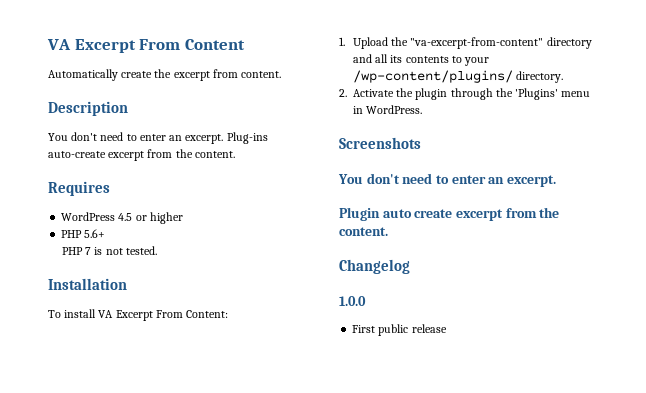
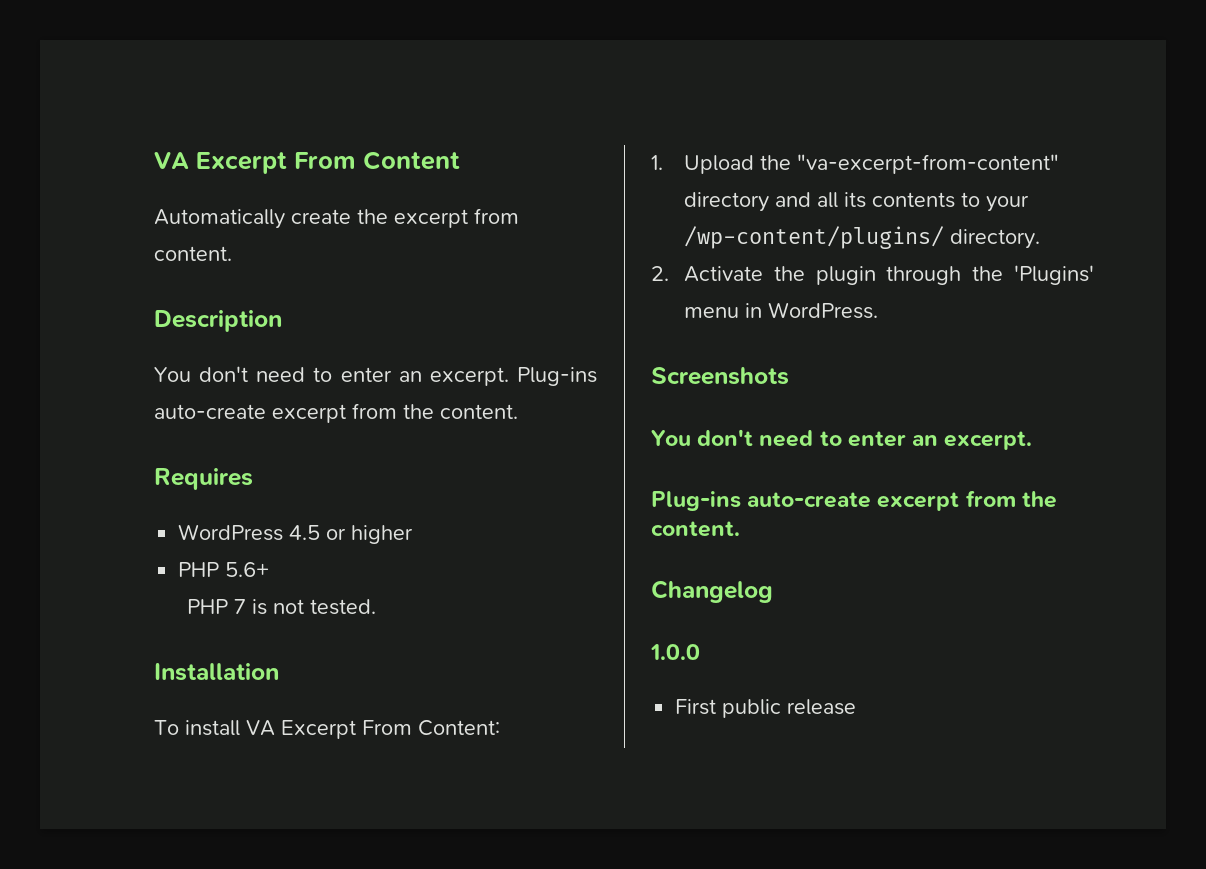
  Screenshots
  You don't need to enter an excerpt.
- Plugin auto create excerpt from the content.
+ Plug-ins auto-create excerpt from the content.

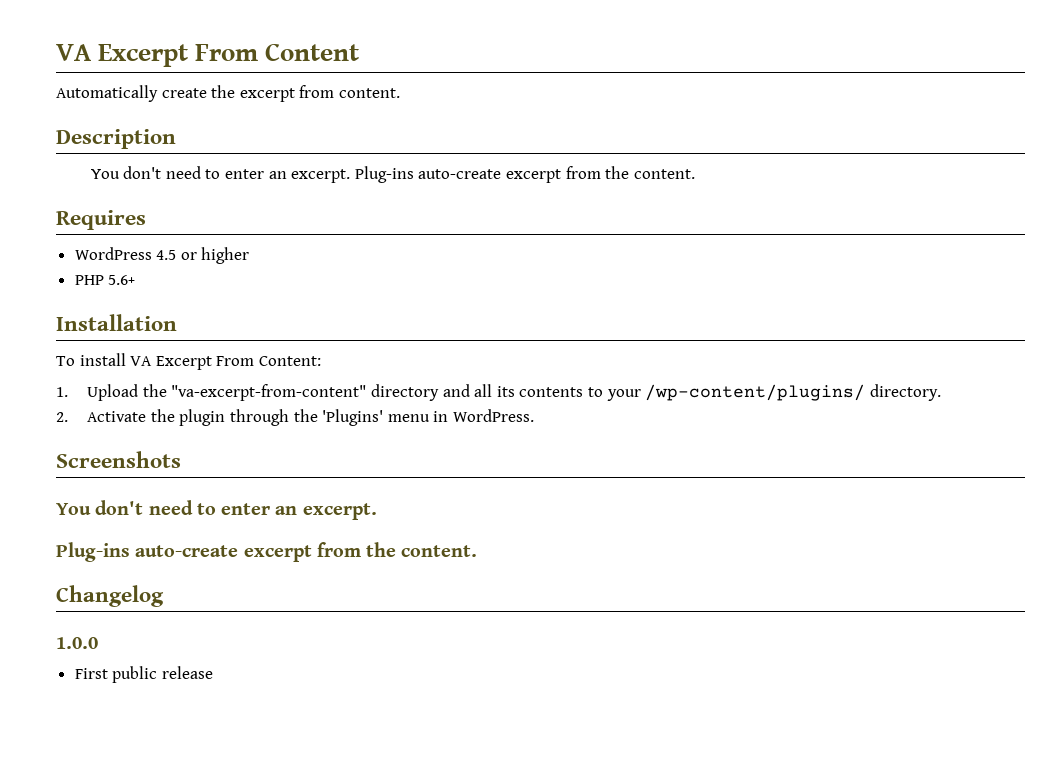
- PHP 7 is not tested.

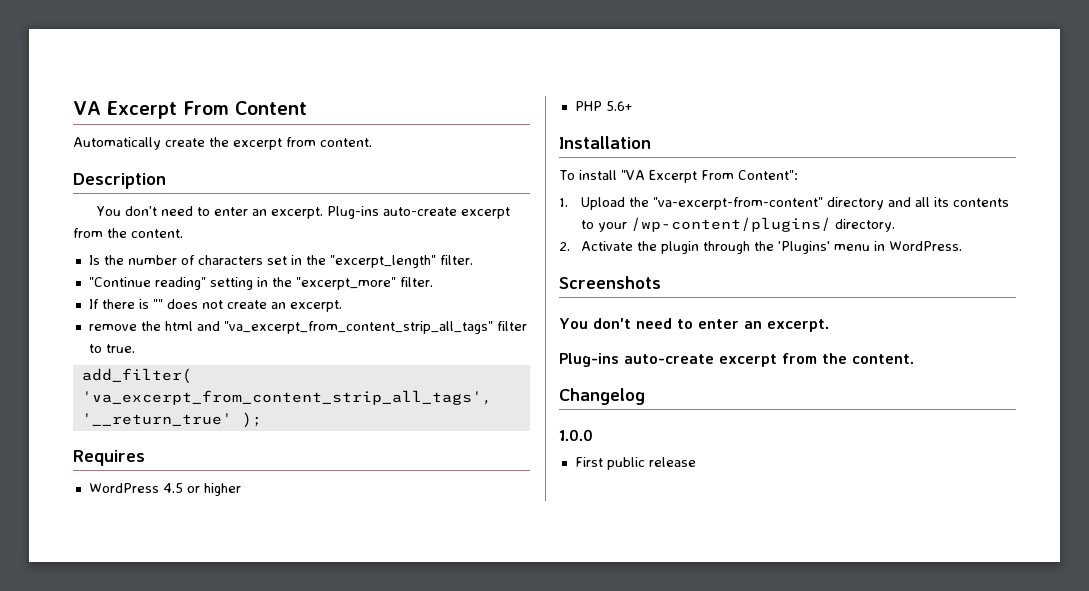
+ Is the number of characters set in the "excerpt_length" filter.
+ "Continue reading" setting in the "excerpt_more" filter.
+ If there is "" does not create an excerpt.
+ remove the html and "va_excerpt_from_content_strip_all_tags" filter to true.
+ add_filter( 'va_excerpt_from_content_strip_all_tags', '__return_true' );
- To install VA Excerpt From Content:
+ To install "VA Excerpt From Content":

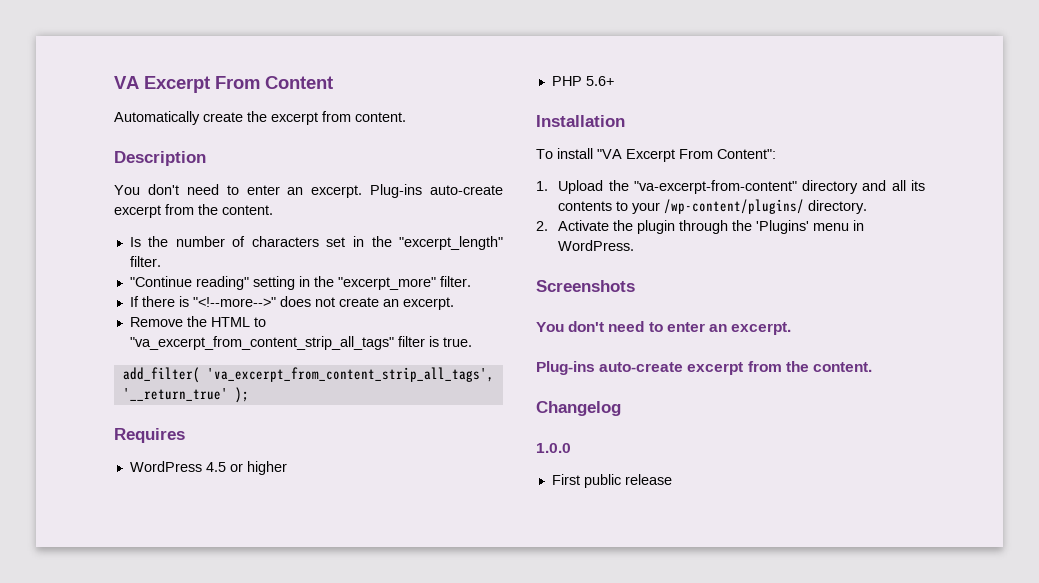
- If there is "" does not create an excerpt.
+ If there is "<!--more-->" does not create an excerpt.
- remove the html and "va_excerpt_from_content_strip_all_tags" filter to true.
+ Remove the HTML to "va_excerpt_from_content_strip_all_tags" filter is true.

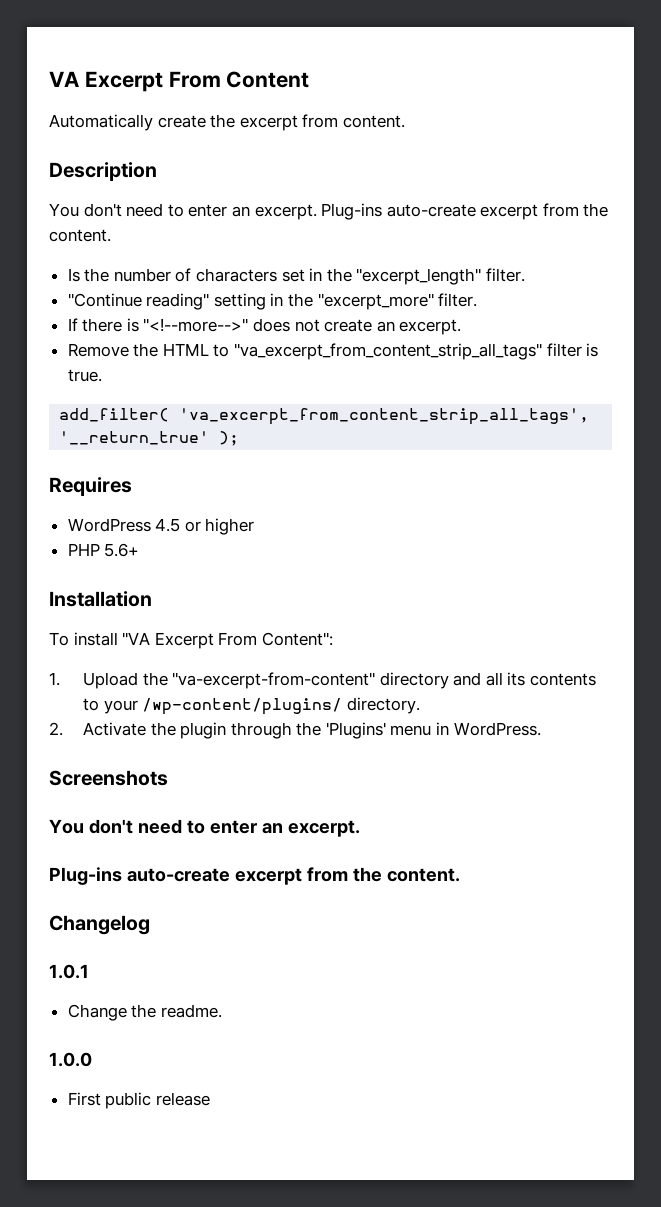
+ 1.0.1
+ Change the readme.

